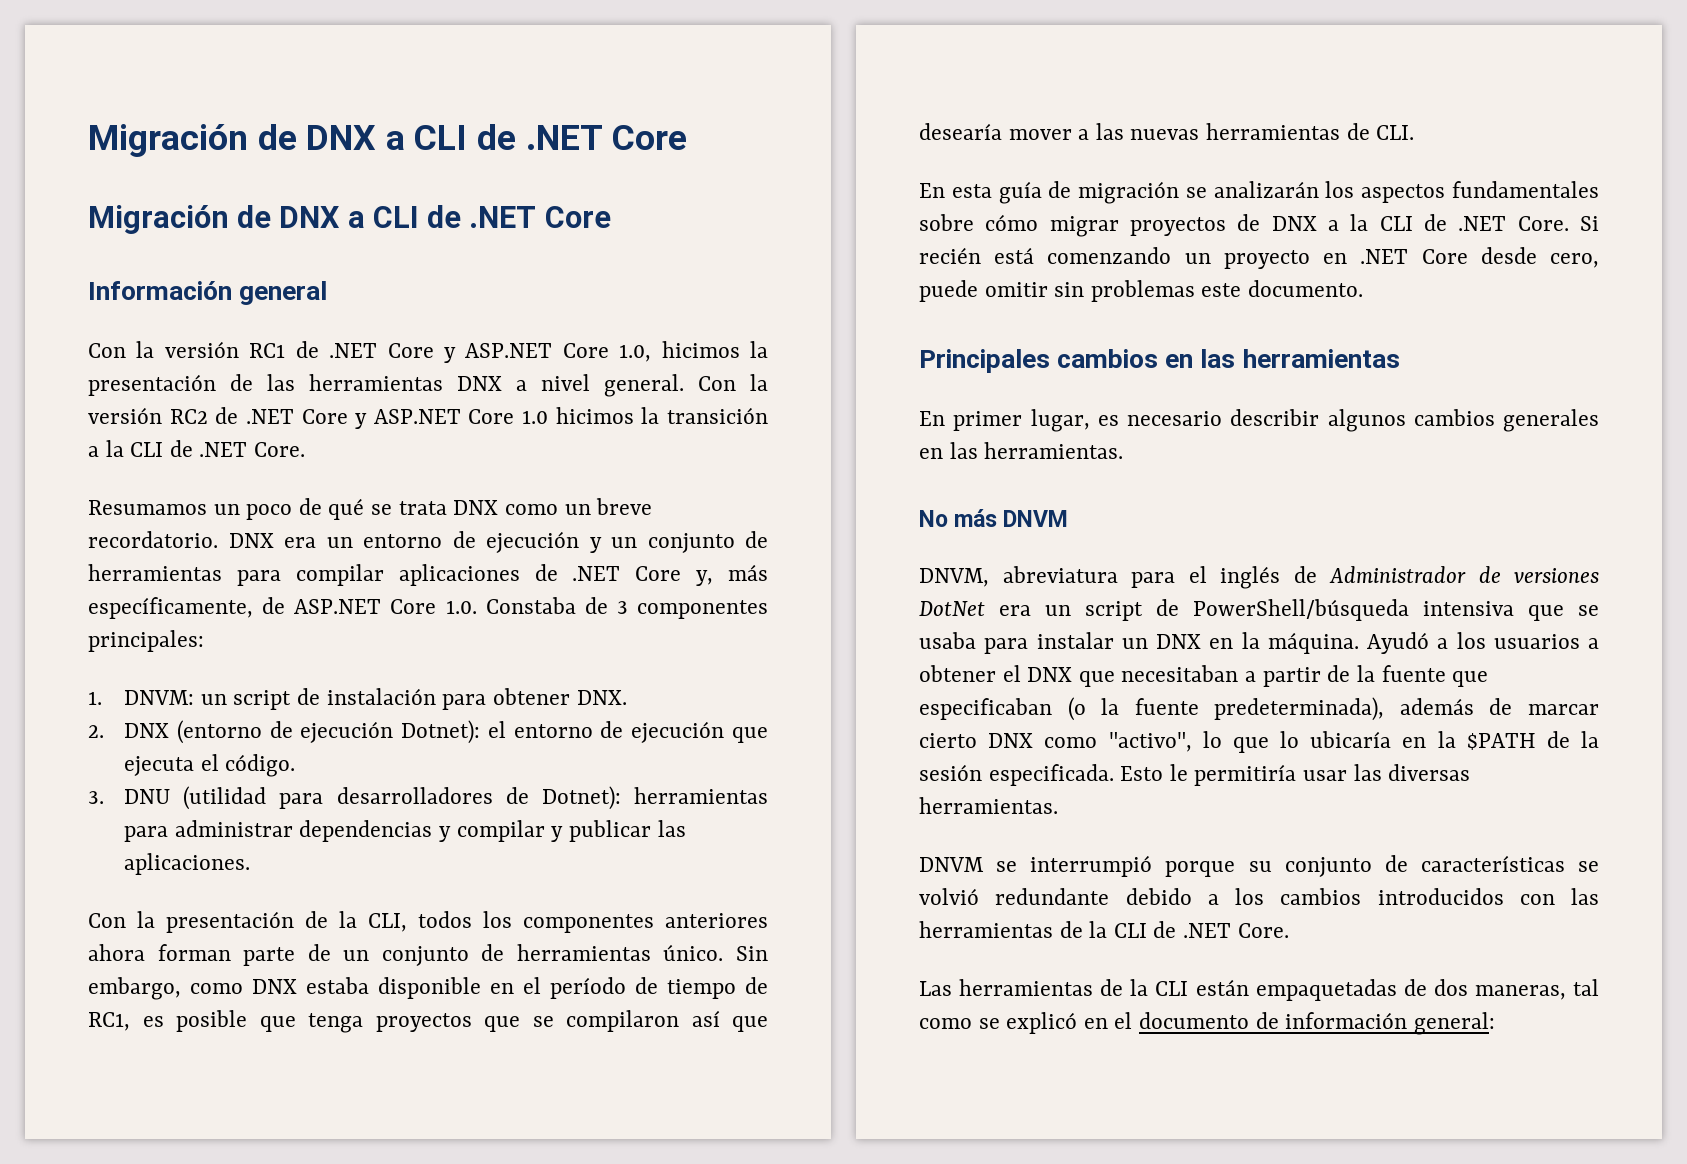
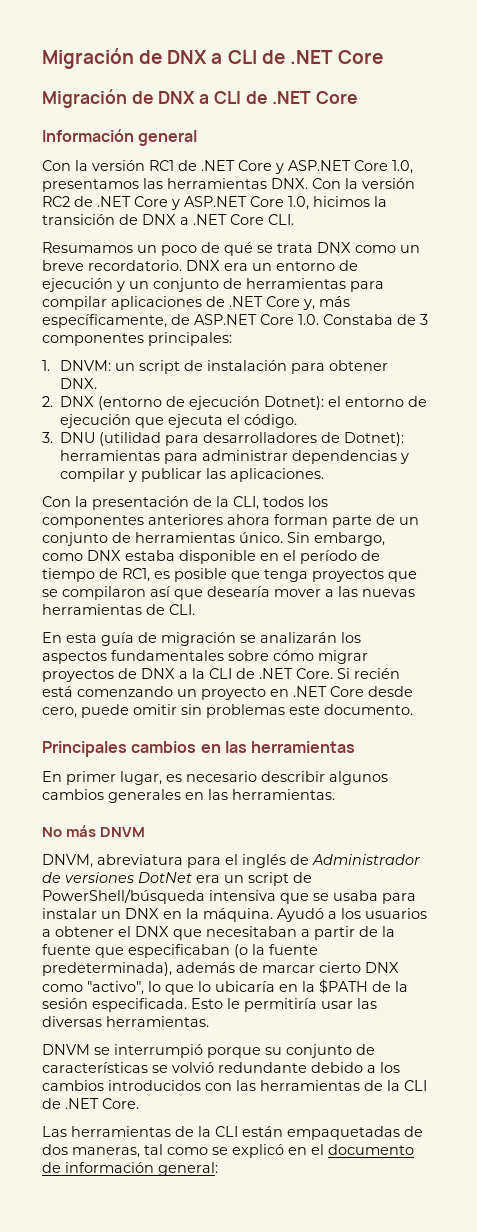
- Con la versión RC1 de .NET Core y ASP.NET Core 1.0, hicimos la presentación de las herramientas DNX a nivel general. Con la versión RC2 de .NET Core y ASP.NET Core 1.0 hicimos la transición a la CLI de .NET Core.
+ Con la versión RC1 de .NET Core y ASP.NET Core 1.0, presentamos las herramientas DNX. Con la versión RC2 de .NET Core y ASP.NET Core 1.0, hicimos la transición de DNX a .NET Core CLI.

